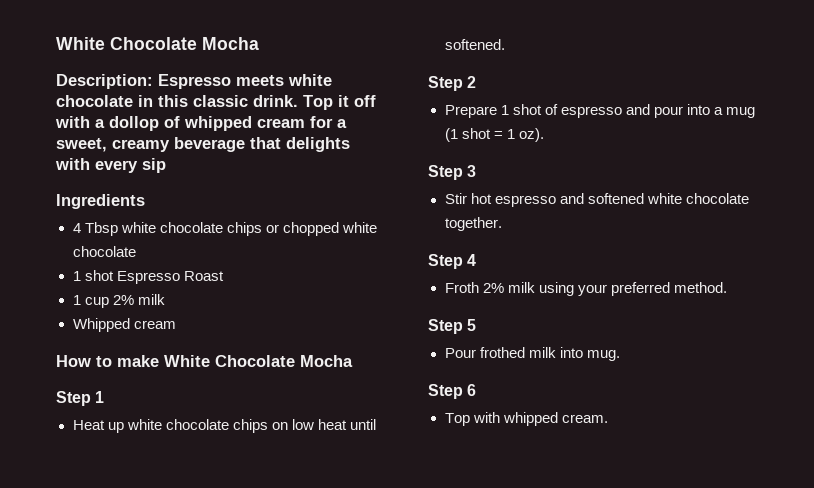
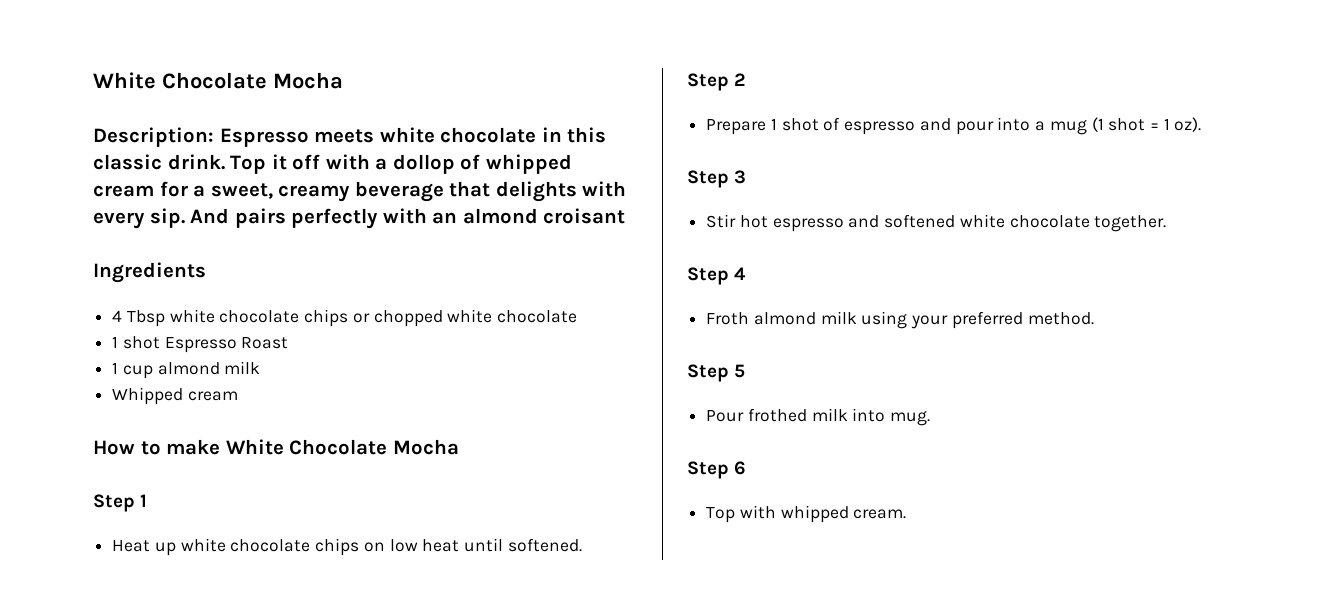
- Top it off with a dollop of whipped cream for a sweet, creamy beverage that delights with every sip
+ Top it off with a dollop of whipped cream for a sweet, creamy beverage that delights with every sip. And pairs perfectly with an almond croisant
- 1 cup 2% milk
+ 1 cup almond milk
- Froth 2% milk using your preferred method.
+ Froth almond milk using your preferred method.

